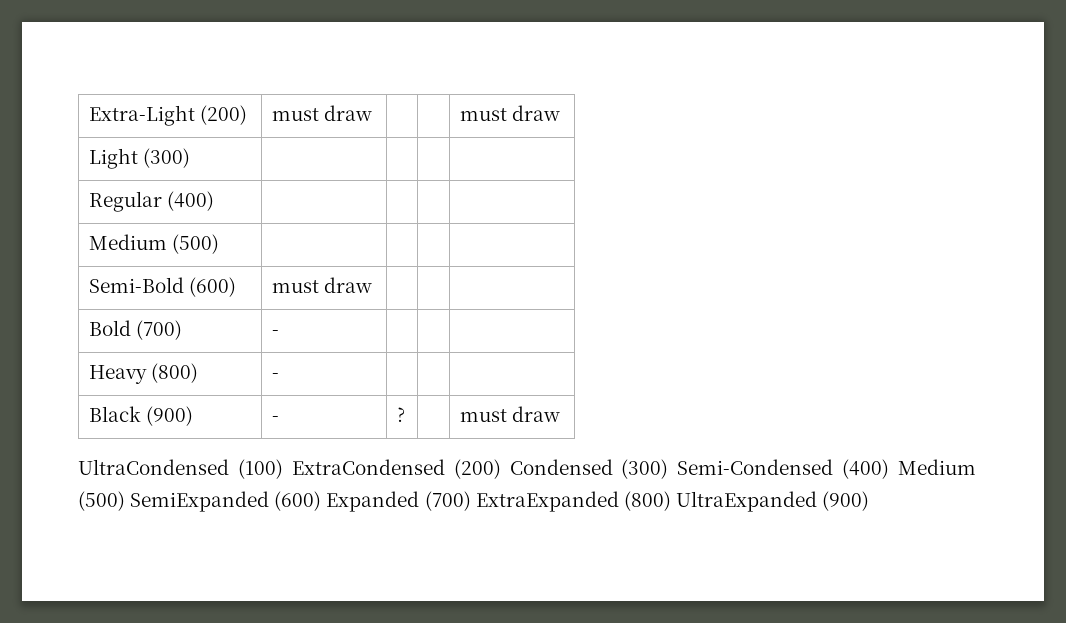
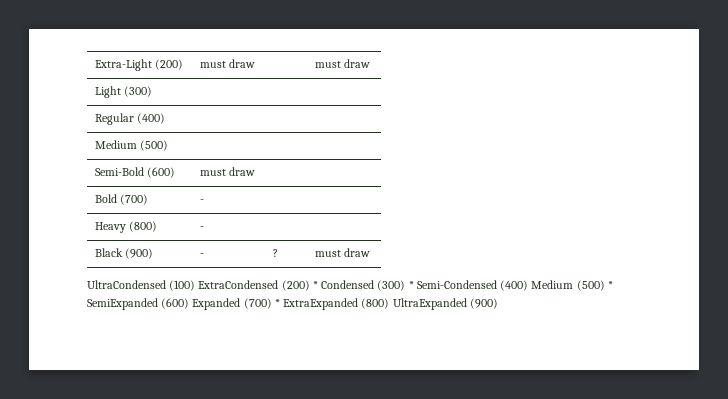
- UltraCondensed (100) ExtraCondensed (200) Condensed (300) Semi-Condensed (400) Medium (500) SemiExpanded (600) Expanded (700) ExtraExpanded (800) UltraExpanded (900)
+ UltraCondensed (100) ExtraCondensed (200) * Condensed (300) * Semi-Condensed (400) Medium (500) * SemiExpanded (600) Expanded (700) * ExtraExpanded (800) UltraExpanded (900)

